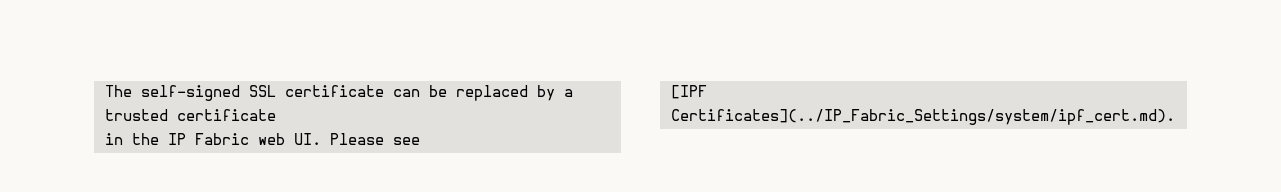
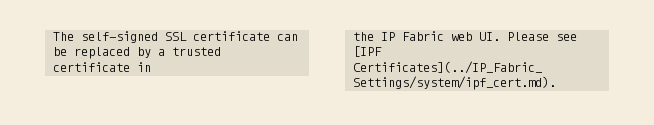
- The self-signed SSL certificate can be replaced by a trusted certificate
- in the IP Fabric web UI. Please see
+ The self-signed SSL certificate can be replaced by a trusted certificate in
+ the IP Fabric web UI. Please see

